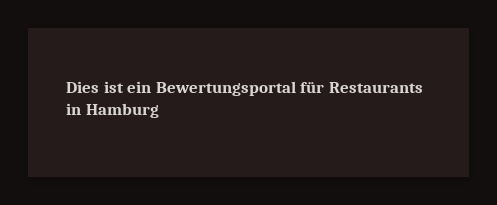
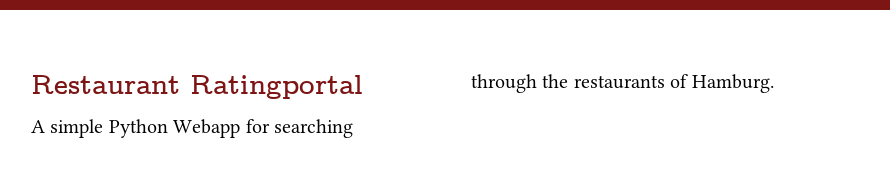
- Dies ist ein Bewertungsportal für Restaurants in Hamburg
+ Restaurant Ratingportal
+ A simple Python Webapp for searching through the restaurants of Hamburg.

